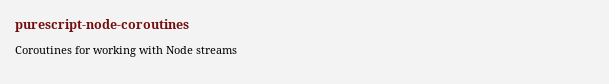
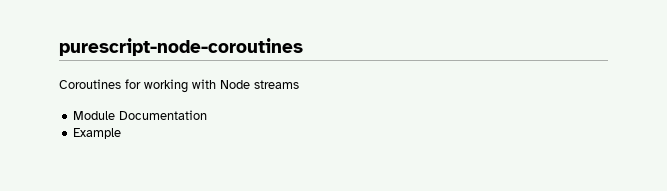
+ Module Documentation
+ Example

